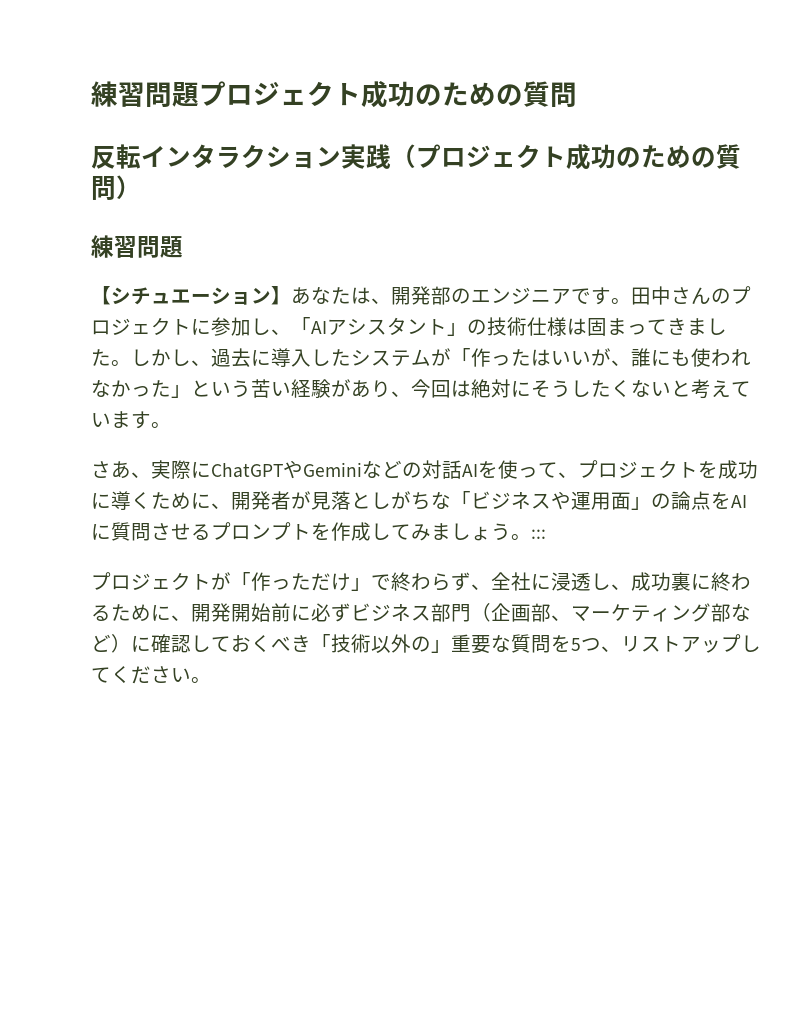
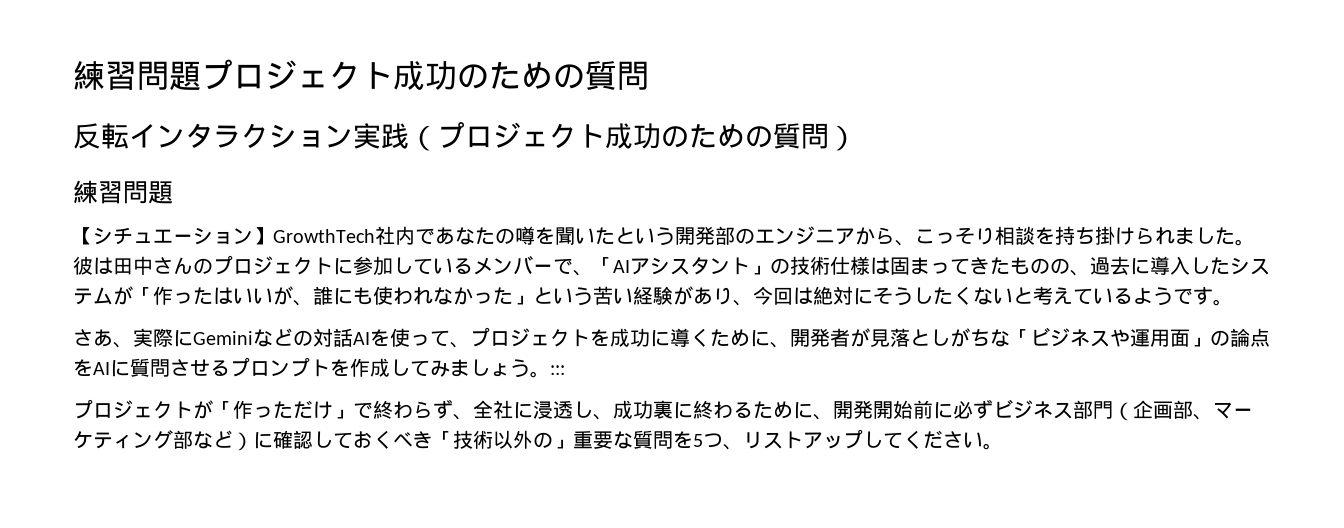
- 【シチュエーション】あなたは、開発部のエンジニアです。田中さんのプロジェクトに参加し、「AIアシスタント」の技術仕様は固まってきました。しかし、過去に導入したシステムが「作ったはいいが、誰にも使われなかった」という苦い経験があり、今回は絶対にそうしたくないと考えています。
+ 【シチュエーション】GrowthTech社内であなたの噂を聞いたという開発部のエンジニアから、こっそり相談を持ち掛けられました。彼は田中さんのプロジェクトに参加しているメンバーで、「AIアシスタント」の技術仕様は固まってきたものの、過去に導入したシステムが「作ったはいいが、誰にも使われなかった」という苦い経験があり、今回は絶対にそうしたくないと考えているようです。
- さあ、実際にChatGPTやGeminiなどの対話AIを使って、プロジェクトを成功に導くために、開発者が見落としがちな「ビジネスや運用面」の論点をAIに質問させるプロンプトを作成してみましょう。:::
+ さあ、実際にGeminiなどの対話AIを使って、プロジェクトを成功に導くために、開発者が見落としがちな「ビジネスや運用面」の論点をAIに質問させるプロンプトを作成してみましょう。:::

